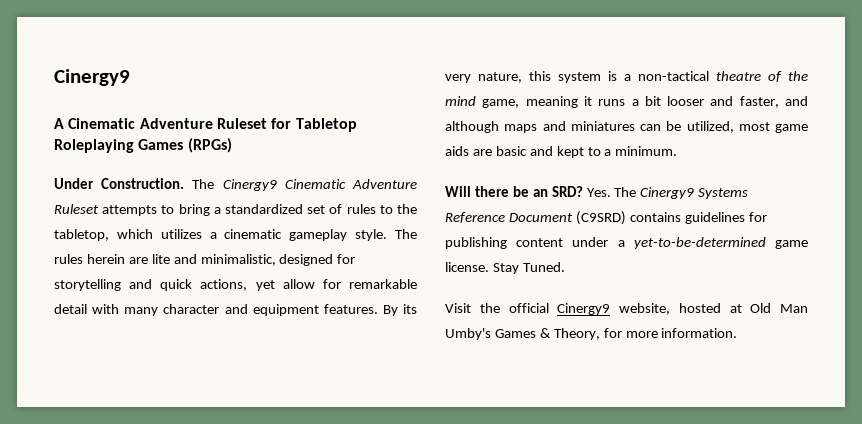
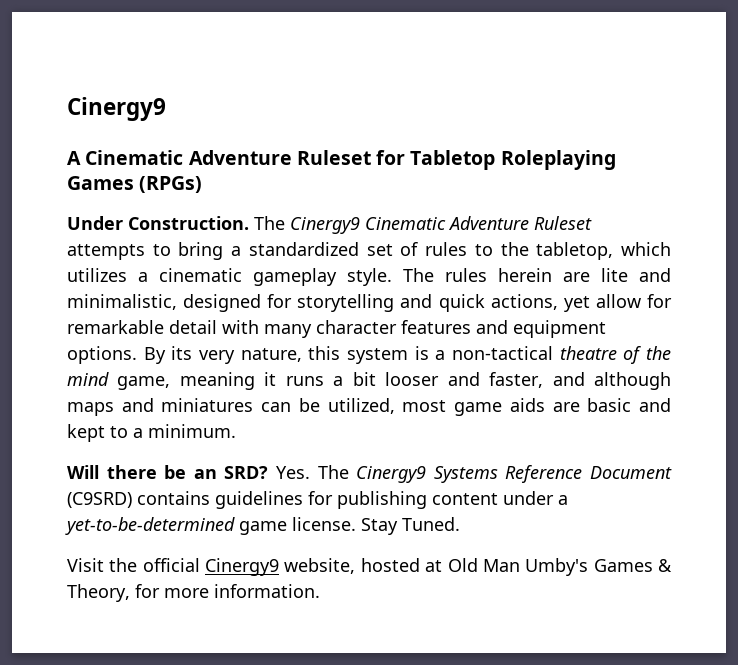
- The rules herein are lite and minimalistic, designed for storytelling and quick actions, yet allow for remarkable detail with many character and equipment features.
+ The rules herein are lite and minimalistic, designed for storytelling and quick actions, yet allow for remarkable detail with many character features and equipment options.

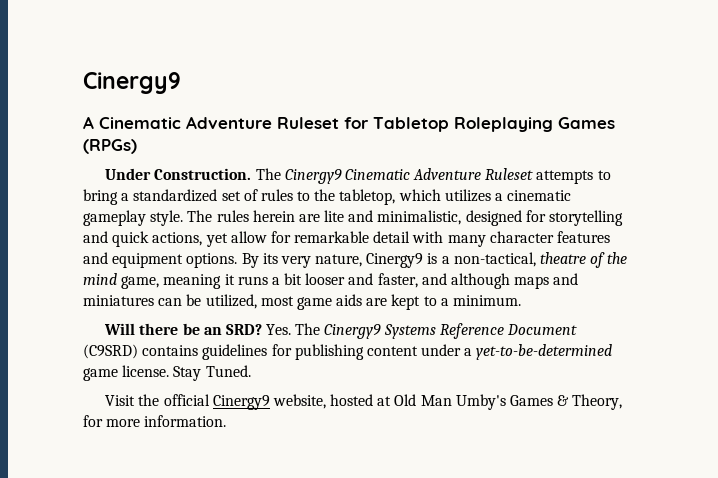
- By its very nature, this system is a non-tactical theatre of the mind game, meaning it runs a bit looser and faster, and although maps and miniatures can be utilized, most game aids are basic and kept to a minimum.
+ By its very nature, Cinergy9 is a non-tactical, theatre of the mind game, meaning it runs a bit looser and faster, and although maps and miniatures can be utilized, most game aids are kept to a minimum.

